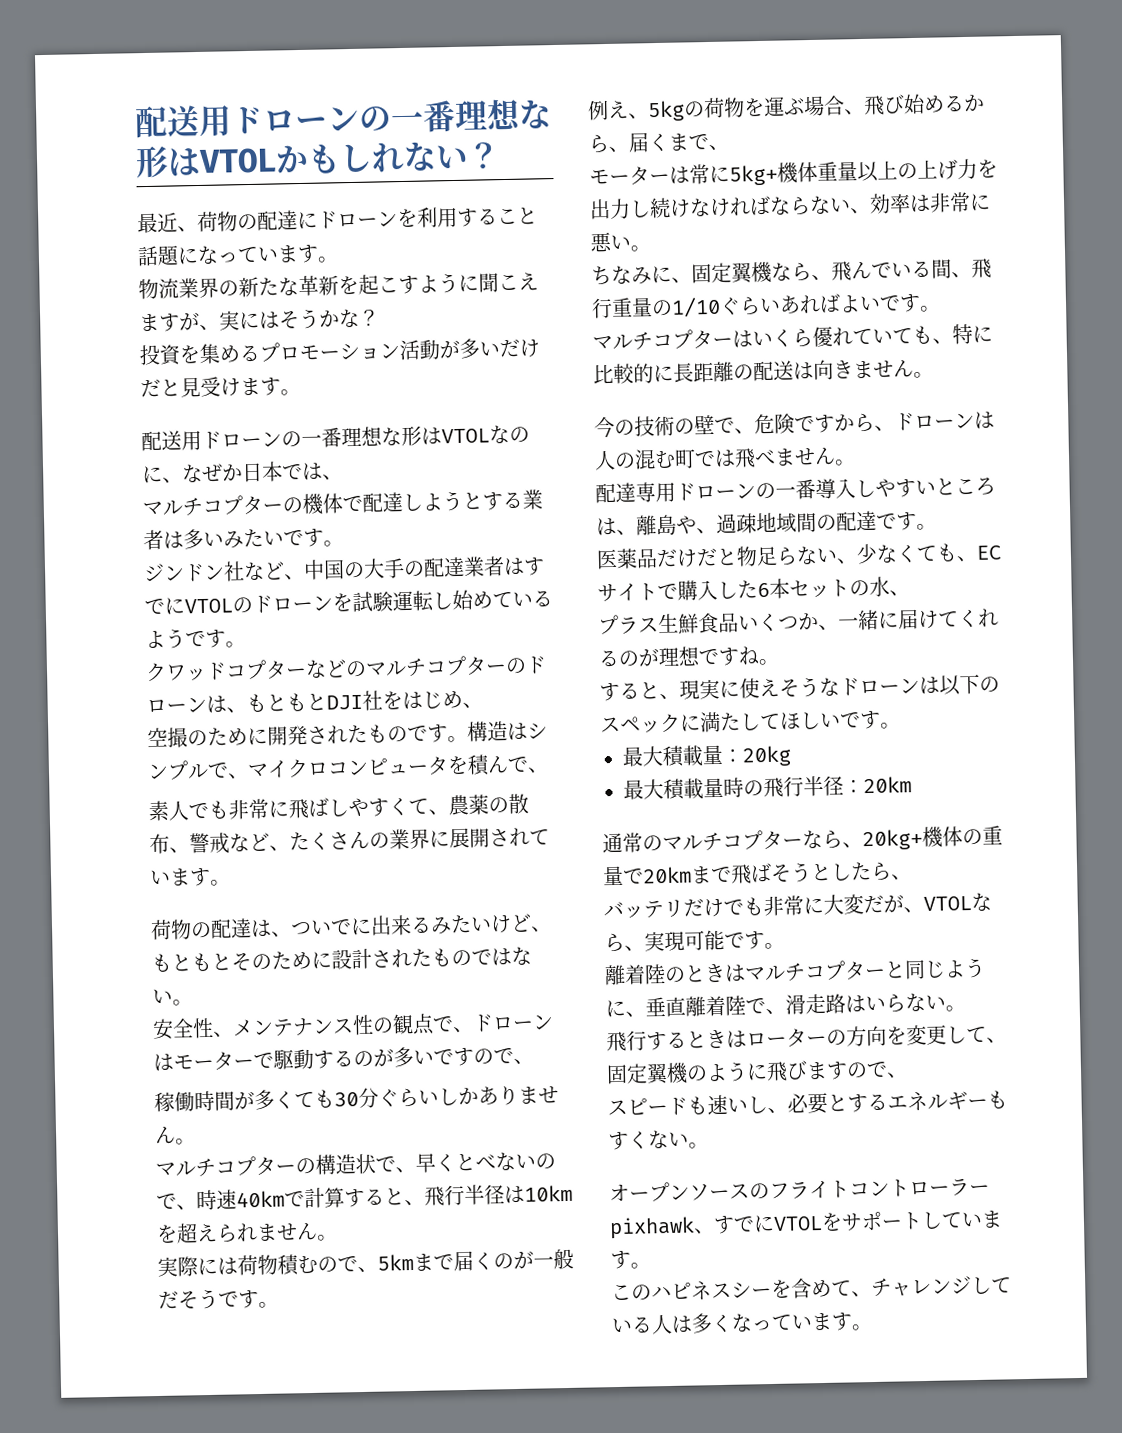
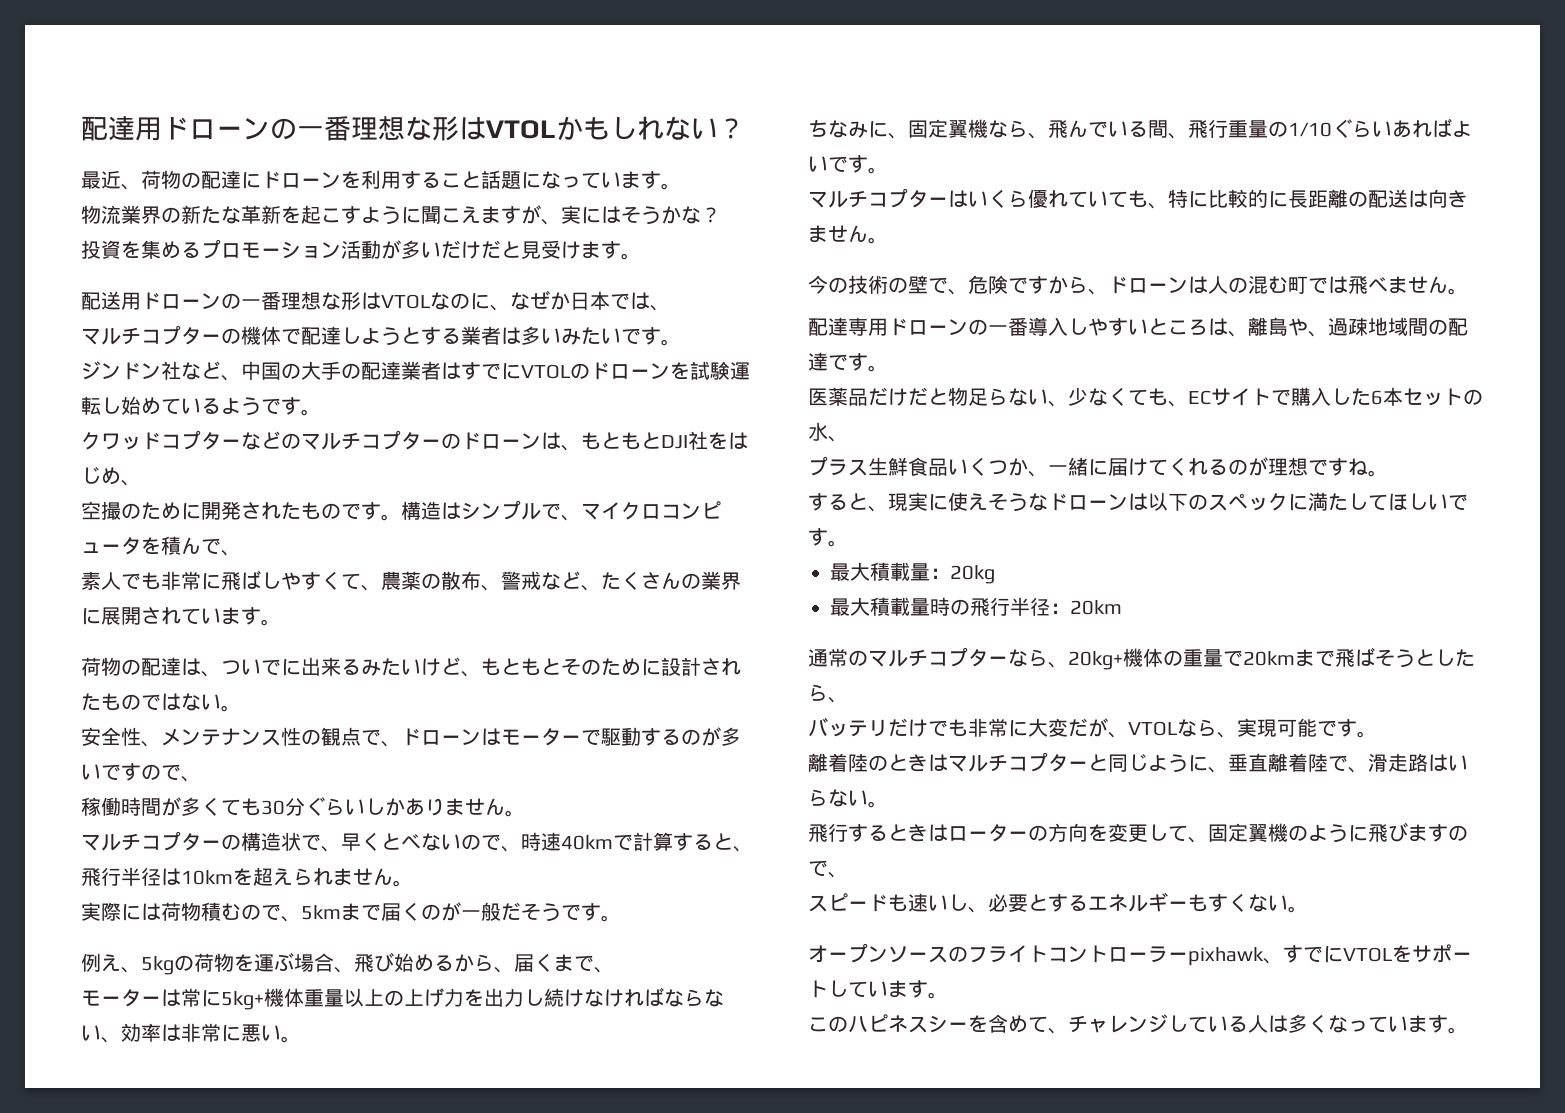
- 配送用ドローンの一番理想な形はVTOLかもしれない？
+ 配達用ドローンの一番理想な形はVTOLかもしれない？

